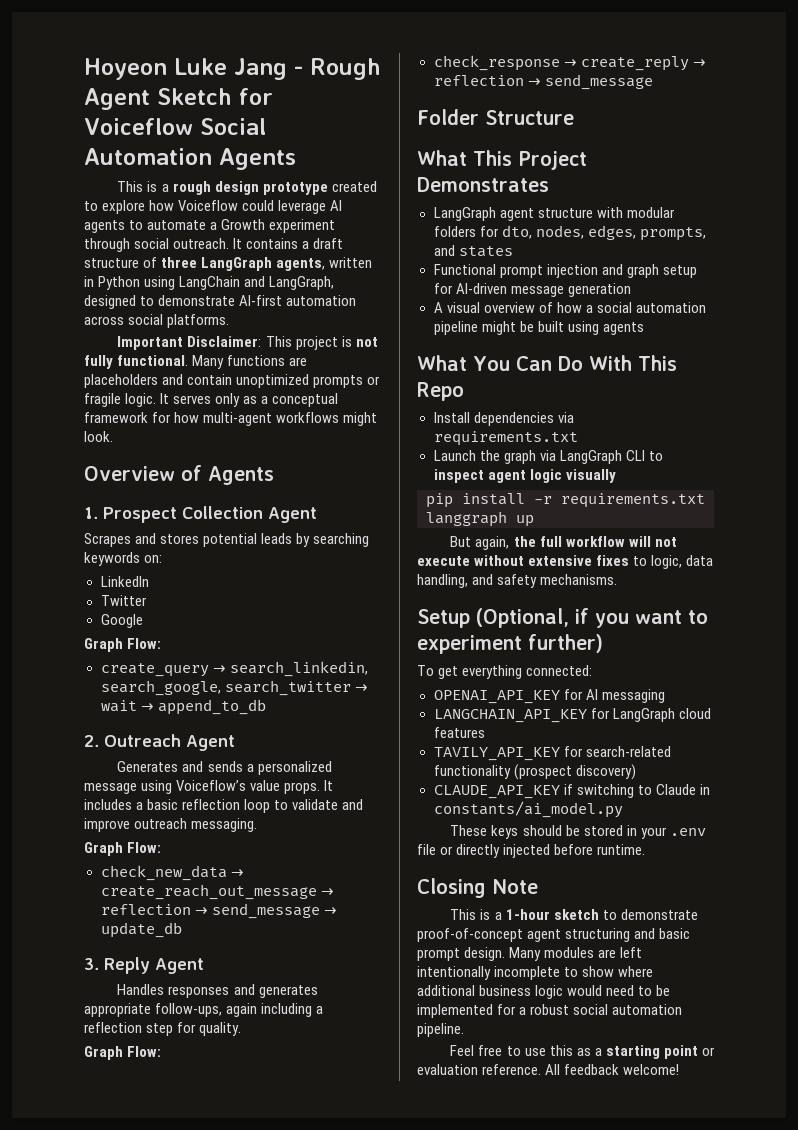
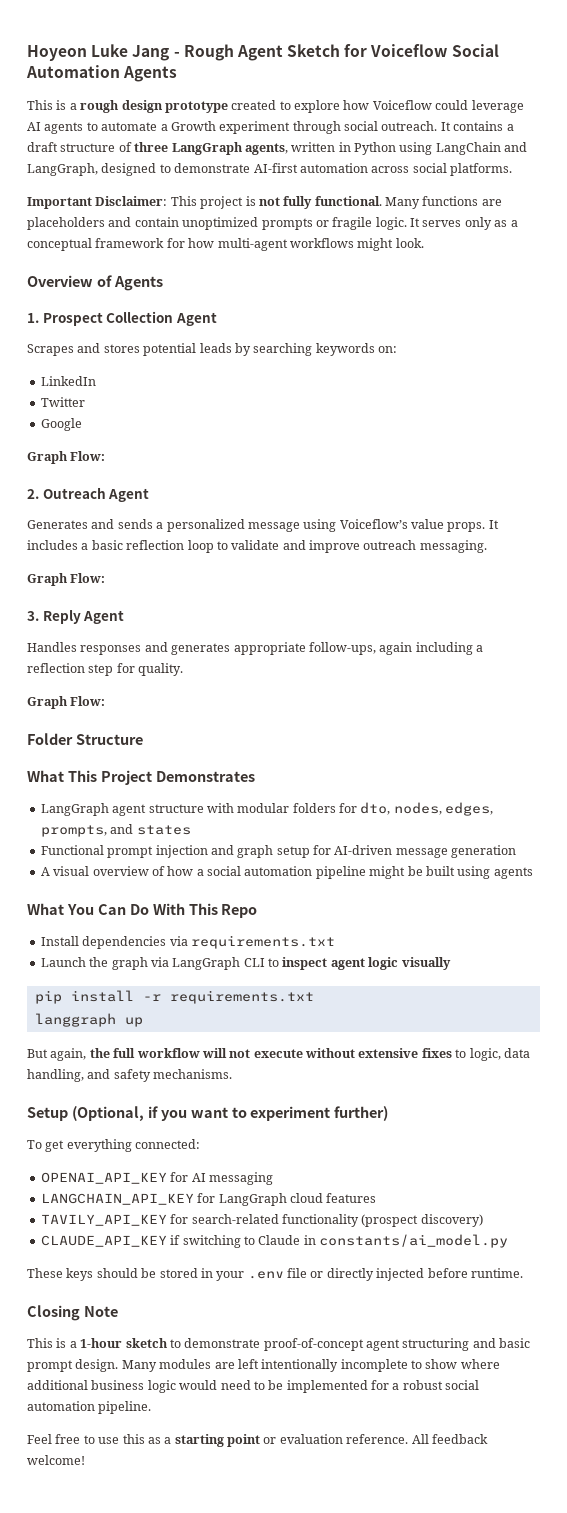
- create_query → search_linkedin, search_google, search_twitter → wait → append_to_db
- check_new_data → create_reach_out_message → reflection → send_message → update_db
- check_response → create_reply → reflection → send_message

